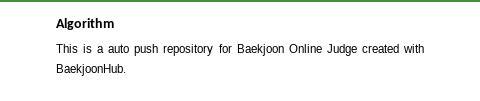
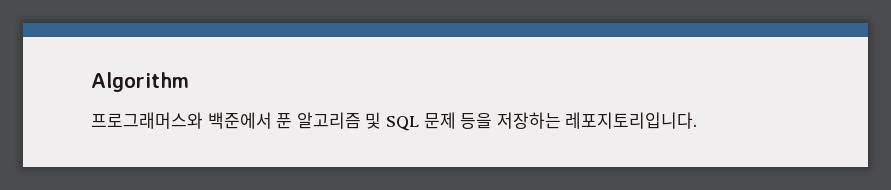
- This is a auto push repository for Baekjoon Online Judge created with BaekjoonHub.
+ 프로그래머스와 백준에서 푼 알고리즘 및 SQL 문제 등을 저장하는 레포지토리입니다.

